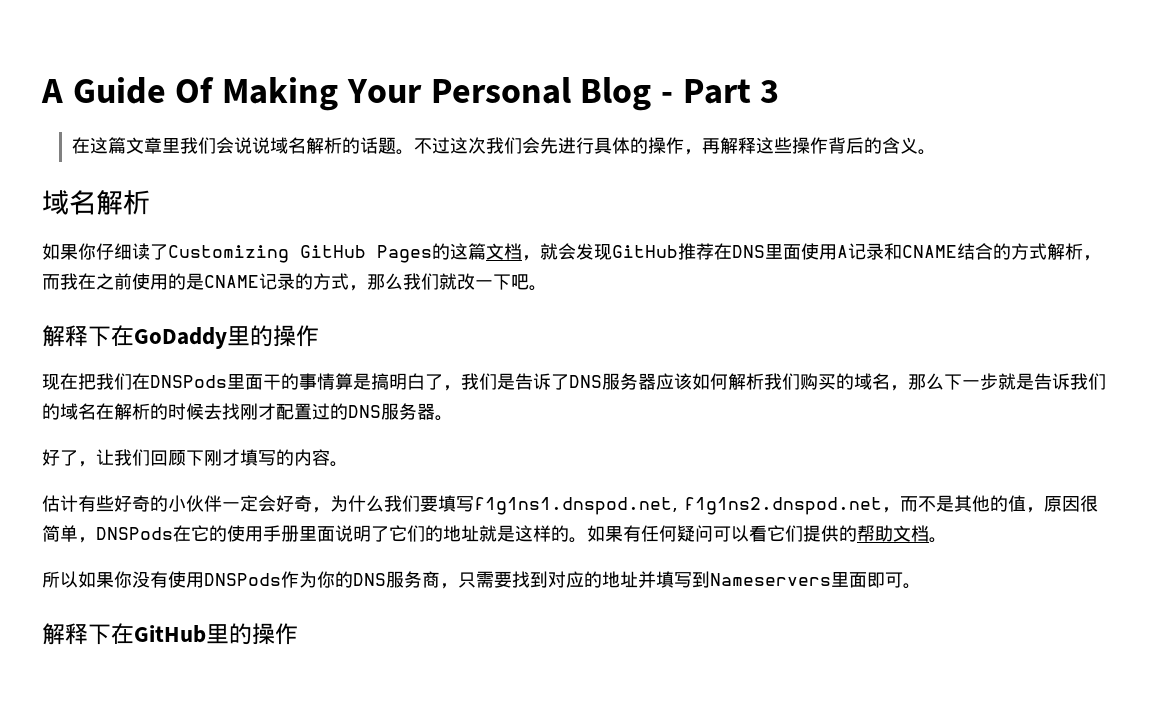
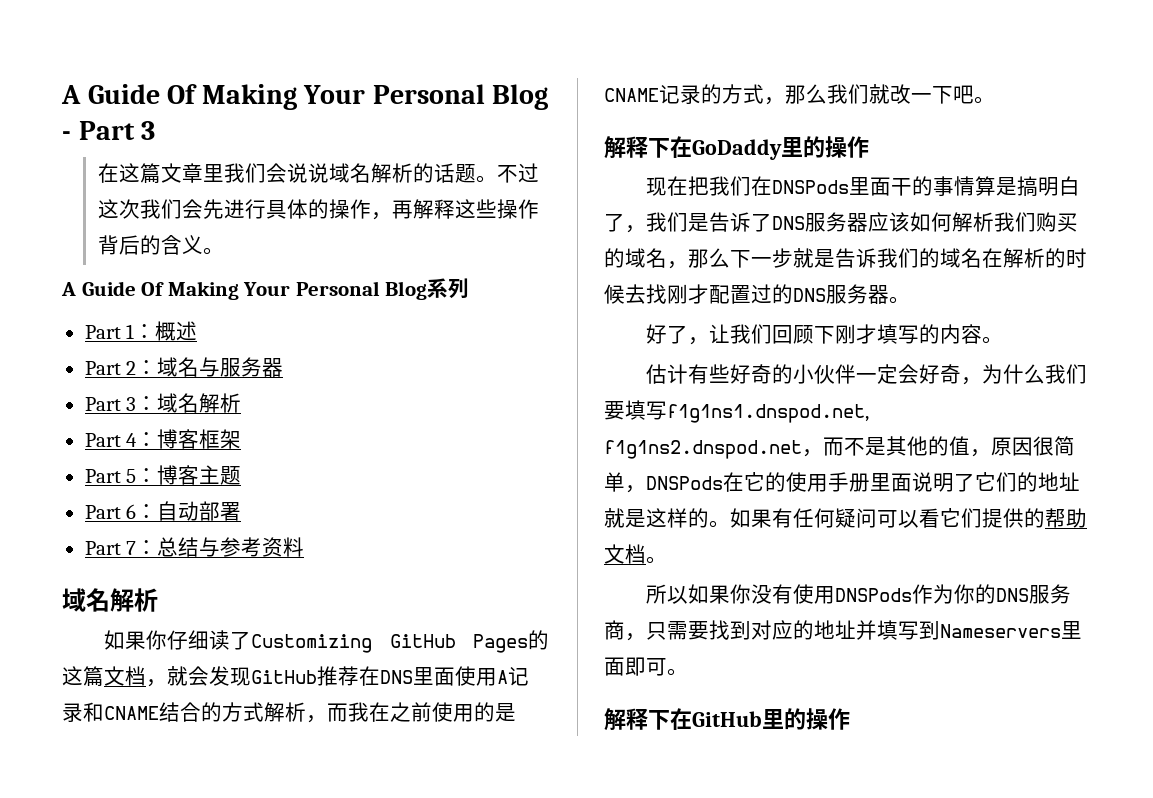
+ A Guide Of Making Your Personal Blog系列
+ Part 1：概述
+ Part 2：域名与服务器
+ Part 3：域名解析
+ Part 4：博客框架
+ Part 5：博客主题
+ Part 6：自动部署
+ Part 7：总结与参考资料

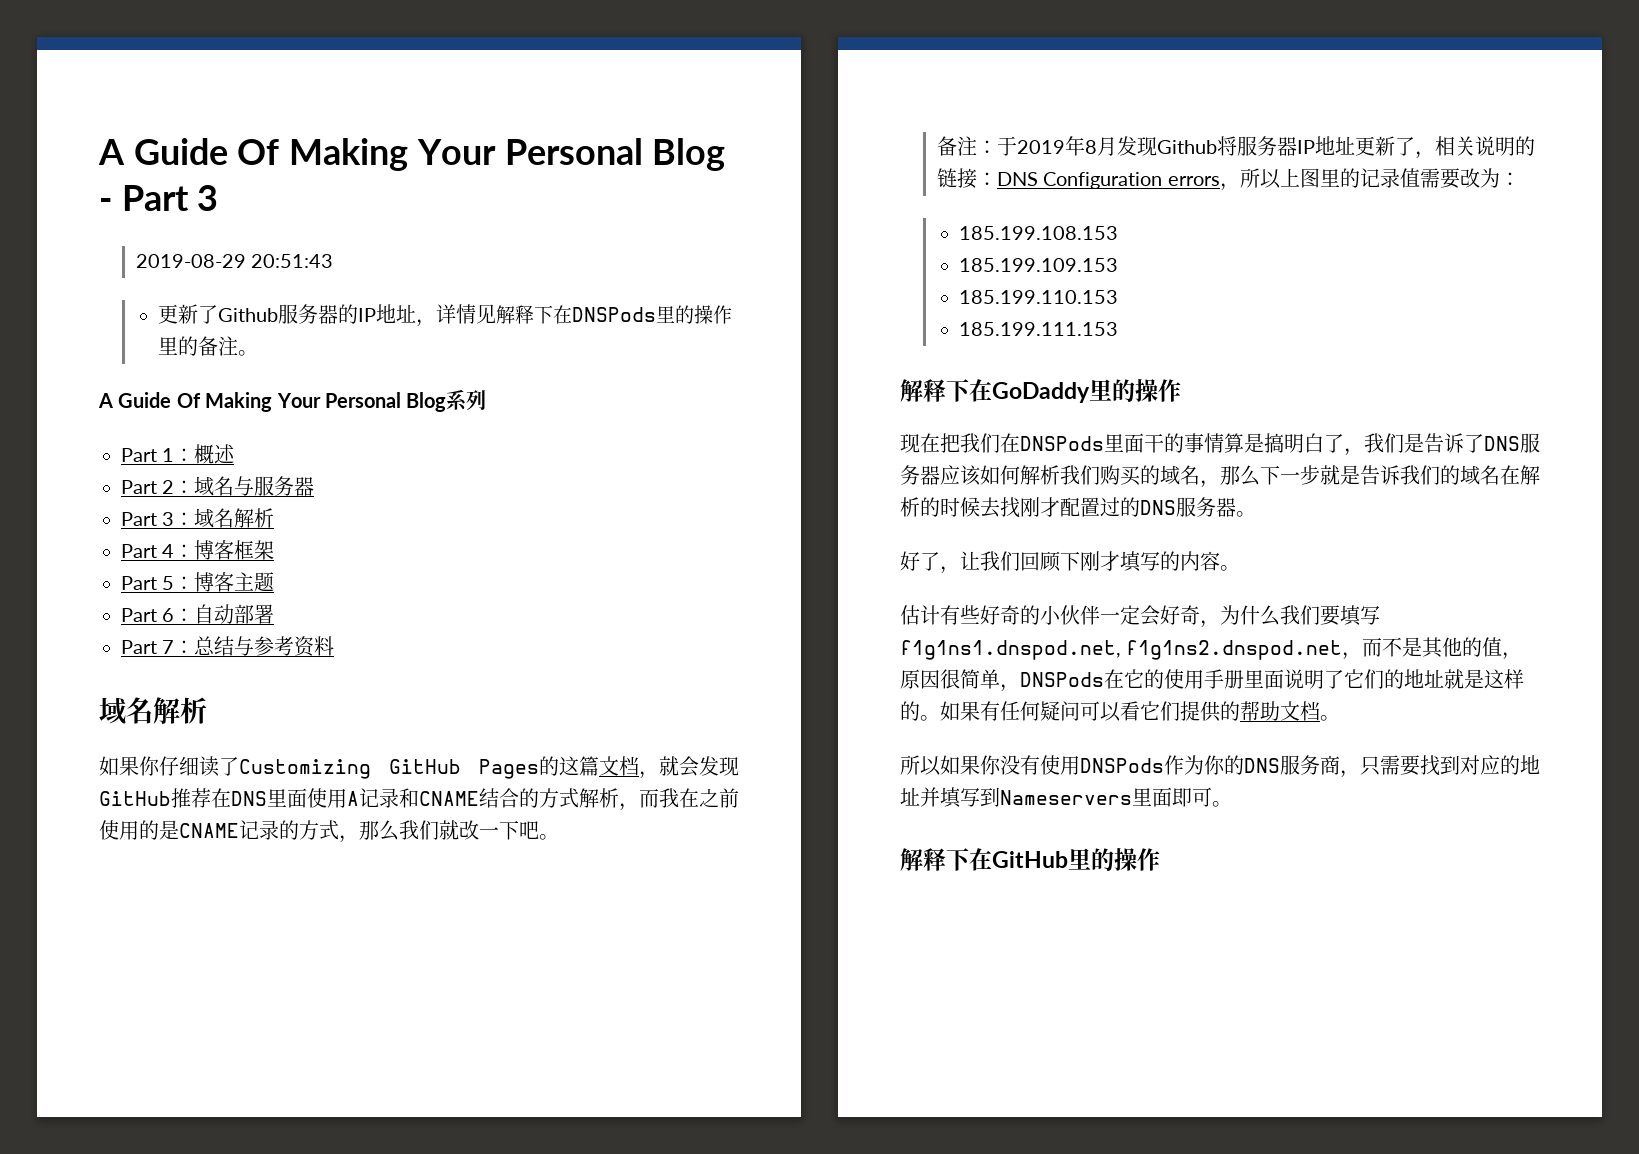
- 在这篇文章里我们会说说域名解析的话题。不过这次我们会先进行具体的操作，再解释这些操作背后的含义。
+ 2019-08-29 20:51:43
+ 更新了Github服务器的IP地址，详情见解释下在DNSPods里的操作里的备注。
+ 备注：于2019年8月发现Github将服务器IP地址更新了，相关说明的链接：DNS Configuration errors，所以上图里的记录值需要改为：
+ 185.199.108.153
+ 185.199.109.153
+ 185.199.110.153
+ 185.199.111.153

